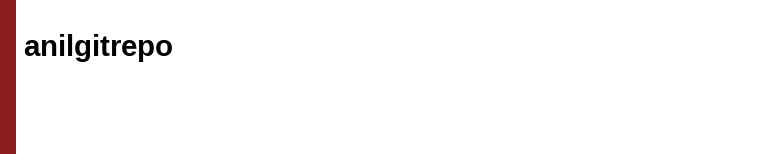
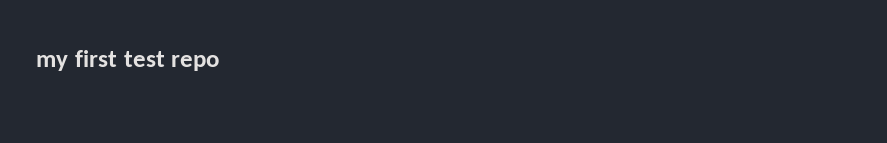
- anilgitrepo
+ my first test repo

